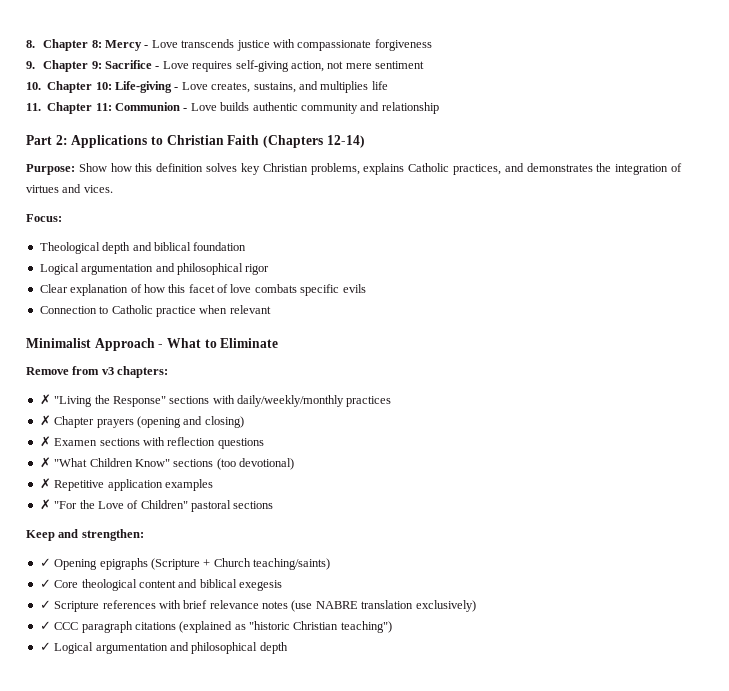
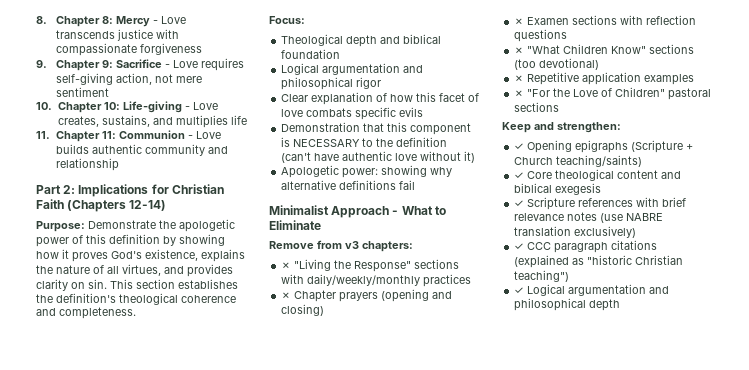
- Part 2: Applications to Christian Faith (Chapters 12-14)
+ Part 2: Implications for Christian Faith (Chapters 12-14)
- Purpose: Show how this definition solves key Christian problems, explains Catholic practices, and demonstrates the integration of virtues and vices.
+ Purpose: Demonstrate the apologetic power of this definition by showing how it proves God's existence, explains the nature of all virtues, and provides clarity on sin. This section establishes the definition's theological coherence and completeness.
- Connection to Catholic practice when relevant
+ Demonstration that this component is NECESSARY to the definition (can't have authentic love without it)
+ Apologetic power: showing why alternative definitions fail

